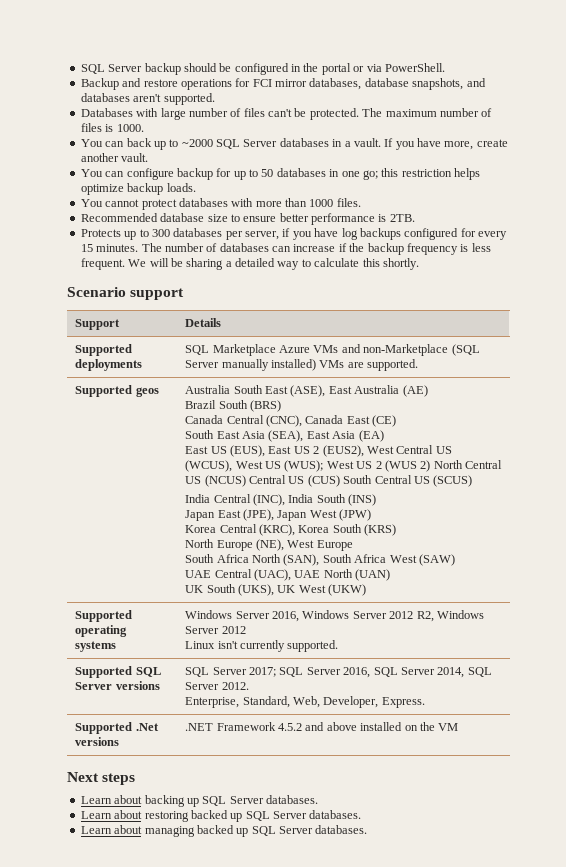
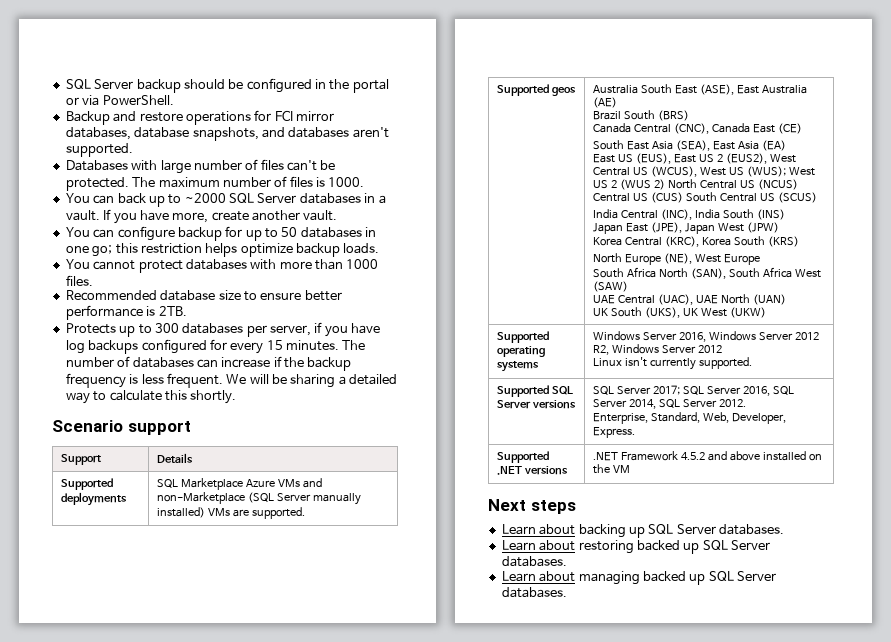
- Supported .Net versions | .NET Framework 4.5.2 and above installed on the VM
+ Supported .NET versions | .NET Framework 4.5.2 and above installed on the VM

